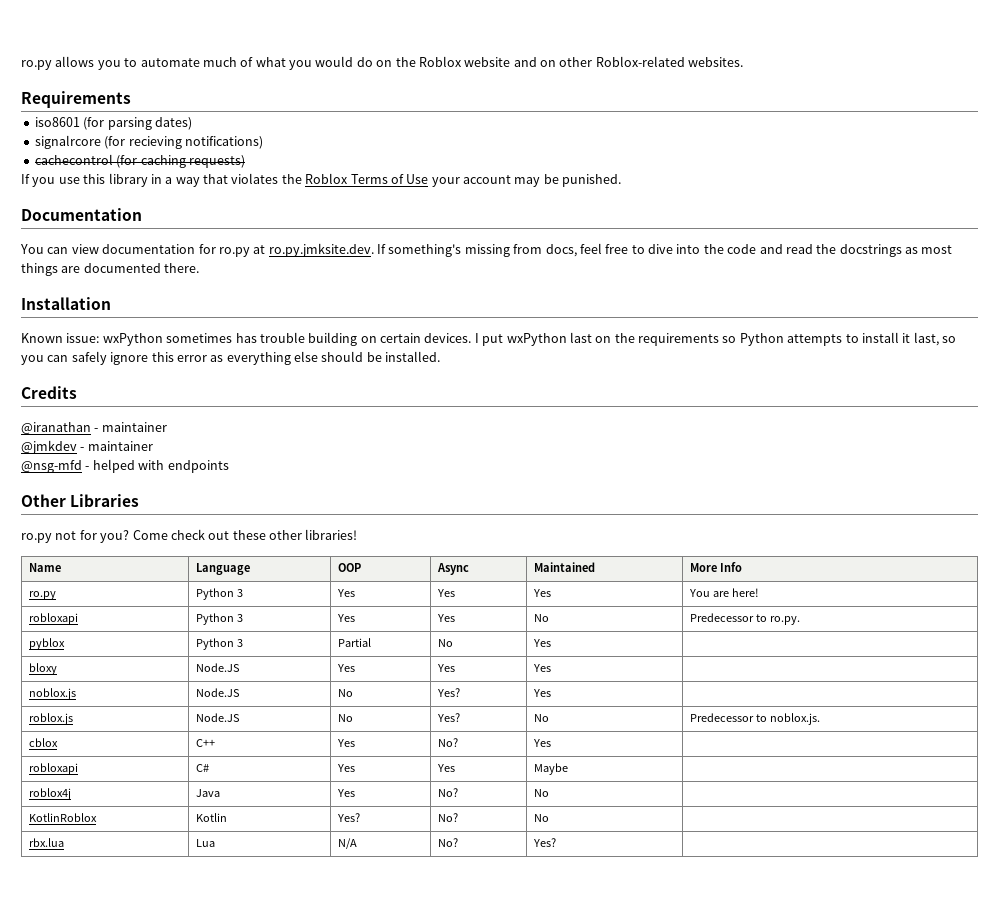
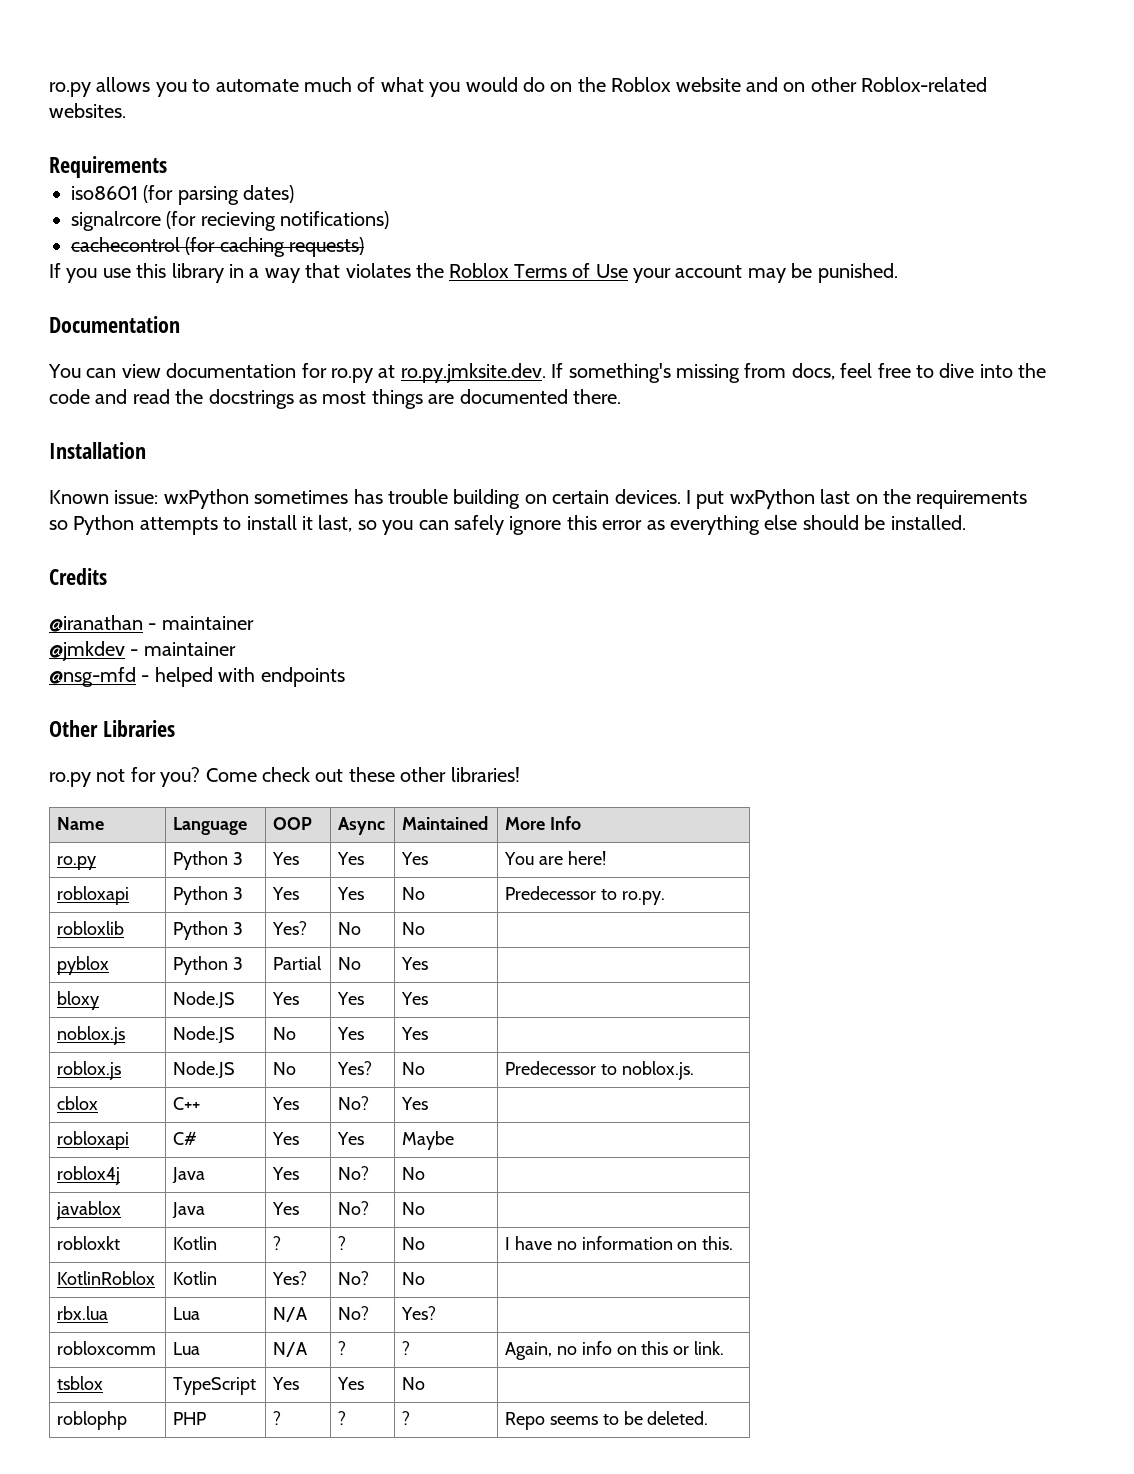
+ robloxlib | Python 3 | Yes? | No | No |
- noblox.js | Node.JS | No | Yes? | Yes |
+ noblox.js | Node.JS | No | Yes | Yes |
+ javablox | Java | Yes | No? | No |
+ robloxkt | Kotlin | ? | ? | No | I have no information on this.
+ robloxcomm | Lua | N/A | ? | ? | Again, no info on this or link.
+ tsblox | TypeScript | Yes | Yes | No |
+ roblophp | PHP | ? | ? | ? | Repo seems to be deleted.

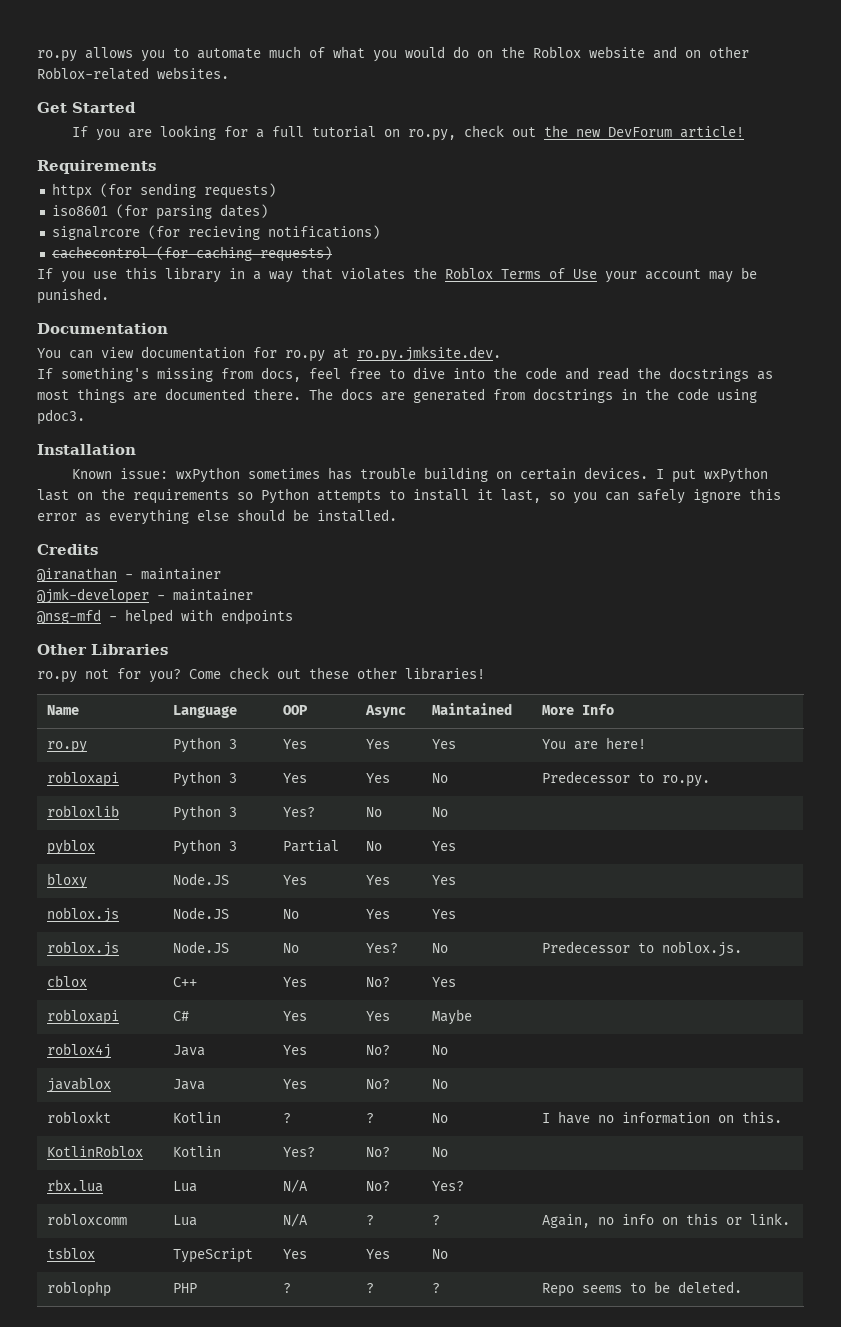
+ Get Started
+ If you are looking for a full tutorial on ro.py, check out the new DevForum article!
  Requirements
+ httpx (for sending requests)
- You can view documentation for ro.py at ro.py.jmksite.dev. If something's missing from docs, feel free to dive into the code and read the docstrings as most things are documented there.
+ You can view documentation for ro.py at ro.py.jmksite.dev.
+ If something's missing from docs, feel free to dive into the code and read the docstrings as most things are documented there. The docs are generated from docstrings in the code using pdoc3.
- @jmkdev - maintainer
+ @jmk-developer - maintainer

